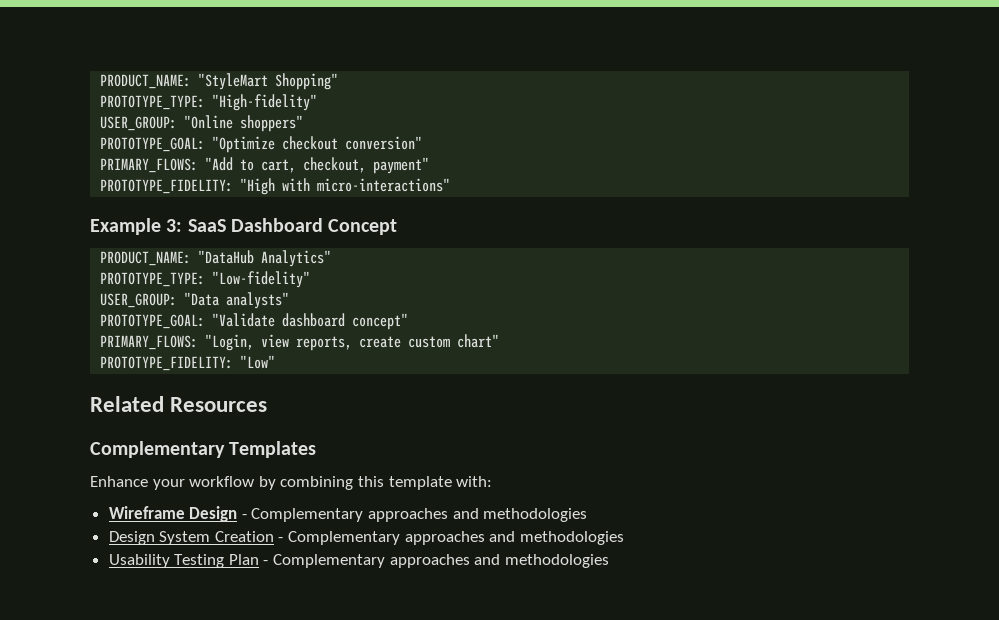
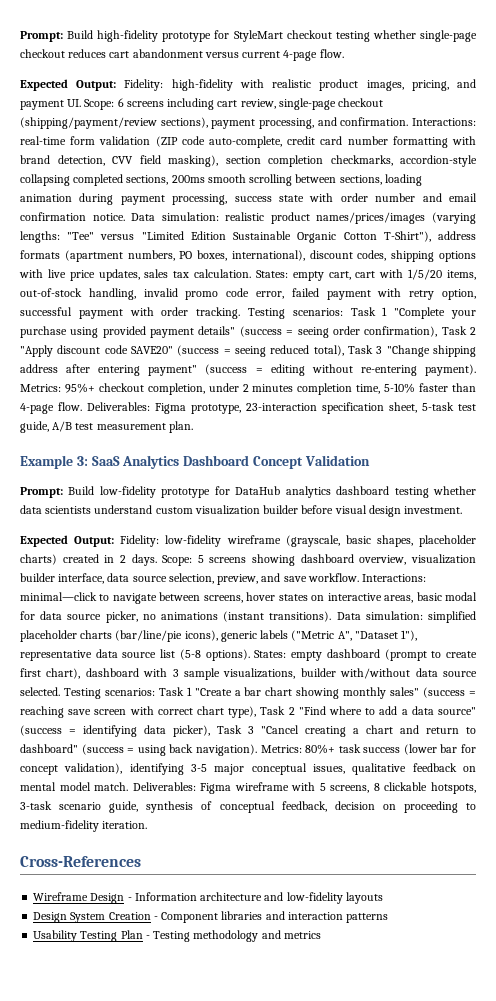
- PRODUCT_NAME: "StyleMart Shopping"
- PROTOTYPE_TYPE: "High-fidelity"
- USER_GROUP: "Online shoppers"
- PROTOTYPE_GOAL: "Optimize checkout conversion"
- PRIMARY_FLOWS: "Add to cart, checkout, payment"
- PROTOTYPE_FIDELITY: "High with micro-interactions"
+ Prompt: Build high-fidelity prototype for StyleMart checkout testing whether single-page checkout reduces cart abandonment versus current 4-page flow.
+ Expected Output: Fidelity: high-fidelity with realistic product images, pricing, and payment UI. Scope: 6 screens including cart review, single-page checkout (shipping/payment/review sections), payment processing, and confirmation. Interactions: real-time form validation (ZIP code auto-complete, credit card number formatting with brand detection, CVV field masking), section completion checkmarks, accordion-style collapsing completed sections, 200ms smooth scrolling between sections, loading animation during payment processing, success state with order number and email confirmation notice. Data simulation: realistic product names/prices/images (varying lengths: "Tee" versus "Limited Edition Sustainable Organic Cotton T-Shirt"), address formats (apartment numbers, PO boxes, international), discount codes, shipping options with live price updates, sales tax calculation. States: empty cart, cart with 1/5/20 items, out-of-stock handling, invalid promo code error, failed payment with retry option, successful payment with order tracking. Testing scenarios: Task 1 "Complete your purchase using provided payment details" (success = seeing order confirmation), Task 2 "Apply discount code SAVE20" (success = seeing reduced total), Task 3 "Change shipping address after entering payment" (success = editing without re-entering payment). Metrics: 95%+ checkout completion, under 2 minutes completion time, 5-10% faster than 4-page flow. Deliverables: Figma prototype, 23-interaction specification sheet, 5-task test guide, A/B test measurement plan.
- Example 3: SaaS Dashboard Concept
- PRODUCT_NAME: "DataHub Analytics"
- PROTOTYPE_TYPE: "Low-fidelity"
- USER_GROUP: "Data analysts"
- PROTOTYPE_GOAL: "Validate dashboard concept"
- PRIMARY_FLOWS: "Login, view reports, create custom chart"
- PROTOTYPE_FIDELITY: "Low"
- Related Resources
- Complementary Templates
- Enhance your workflow by combining this template with:
- Wireframe Design - Complementary approaches and methodologies
+ Example 3: SaaS Analytics Dashboard Concept Validation
+ Prompt: Build low-fidelity prototype for DataHub analytics dashboard testing whether data scientists understand custom visualization builder before visual design investment.
+ Expected Output: Fidelity: low-fidelity wireframe (grayscale, basic shapes, placeholder charts) created in 2 days. Scope: 5 screens showing dashboard overview, visualization builder interface, data source selection, preview, and save workflow. Interactions: minimal—click to navigate between screens, hover states on interactive areas, basic modal for data source picker, no animations (instant transitions). Data simulation: simplified placeholder charts (bar/line/pie icons), generic labels ("Metric A", "Dataset 1"), representative data source list (5-8 options). States: empty dashboard (prompt to create first chart), dashboard with 3 sample visualizations, builder with/without data source selected. Testing scenarios: Task 1 "Create a bar chart showing monthly sales" (success = reaching save screen with correct chart type), Task 2 "Find where to add a data source" (success = identifying data picker), Task 3 "Cancel creating a chart and return to dashboard" (success = using back navigation). Metrics: 80%+ task success (lower bar for concept validation), identifying 3-5 major conceptual issues, qualitative feedback on mental model match. Deliverables: Figma wireframe with 5 screens, 8 clickable hotspots, 3-task scenario guide, synthesis of conceptual feedback, decision on proceeding to medium-fidelity iteration.
+ Cross-References
+ Wireframe Design - Information architecture and low-fidelity layouts
- Design System Creation - Complementary approaches and methodologies
+ Design System Creation - Component libraries and interaction patterns
- Usability Testing Plan - Complementary approaches and methodologies
+ Usability Testing Plan - Testing methodology and metrics

